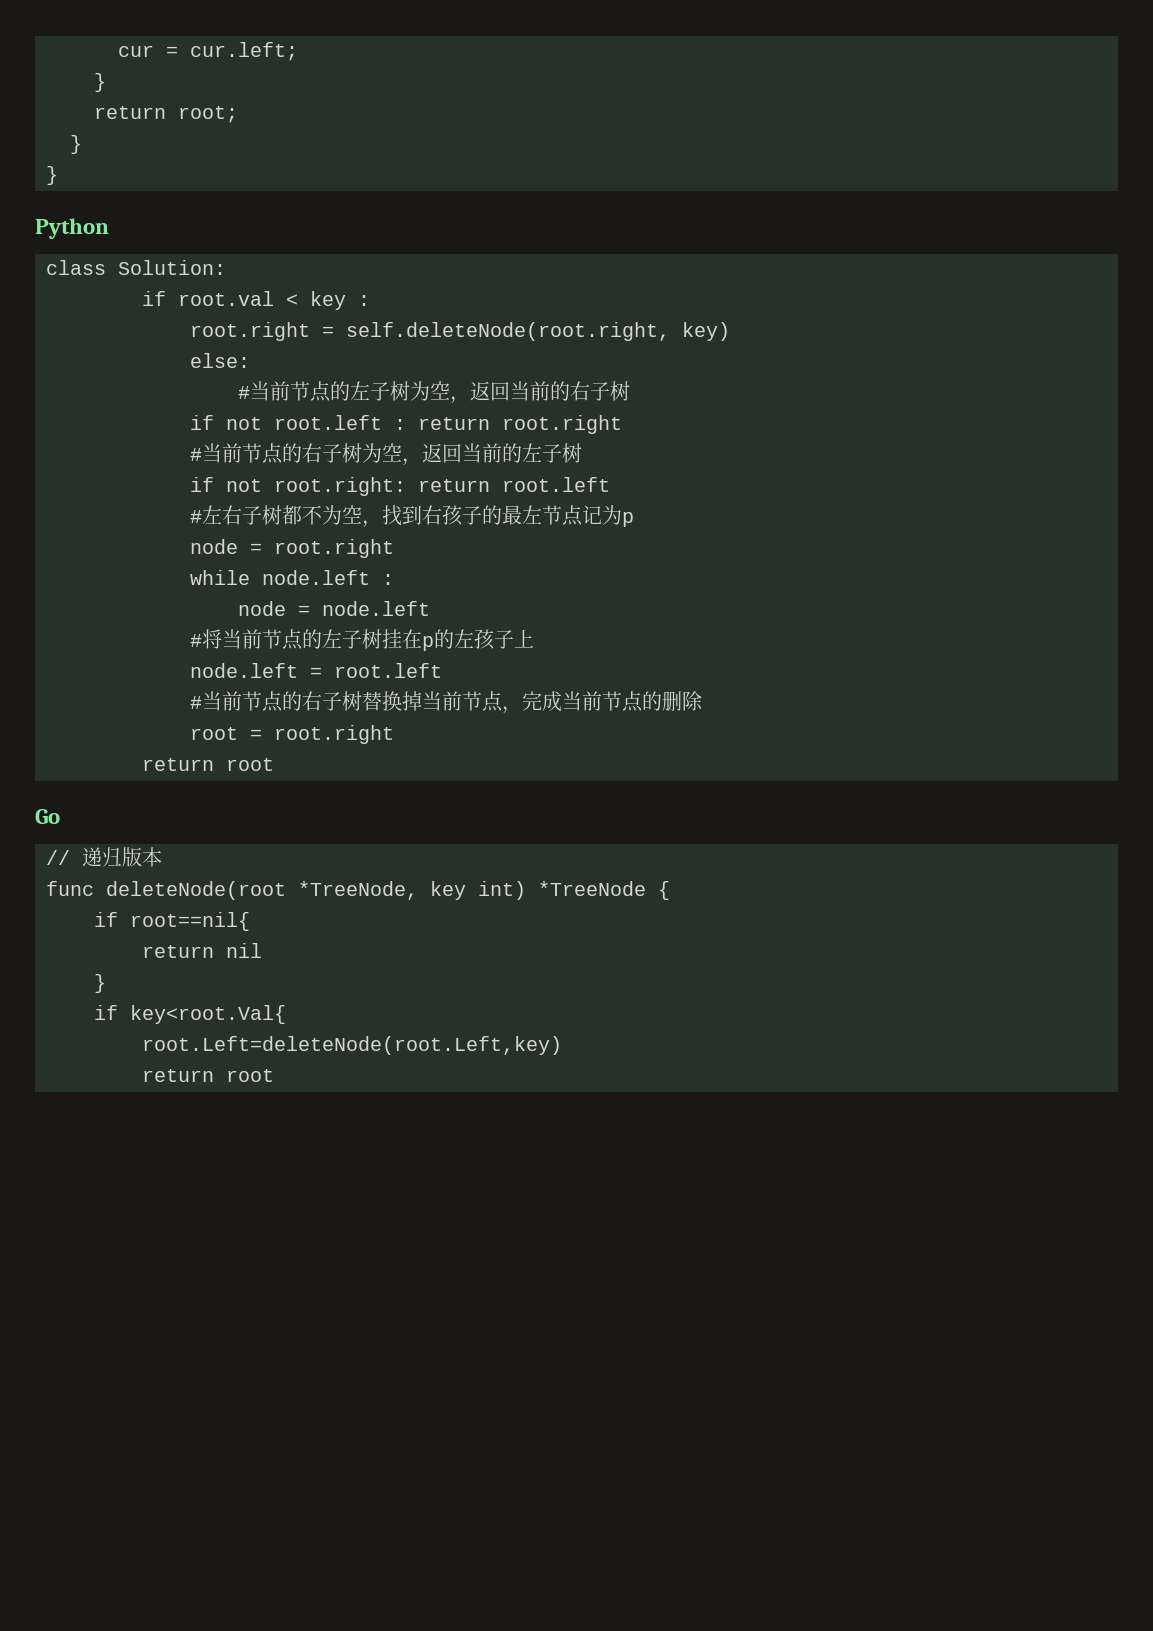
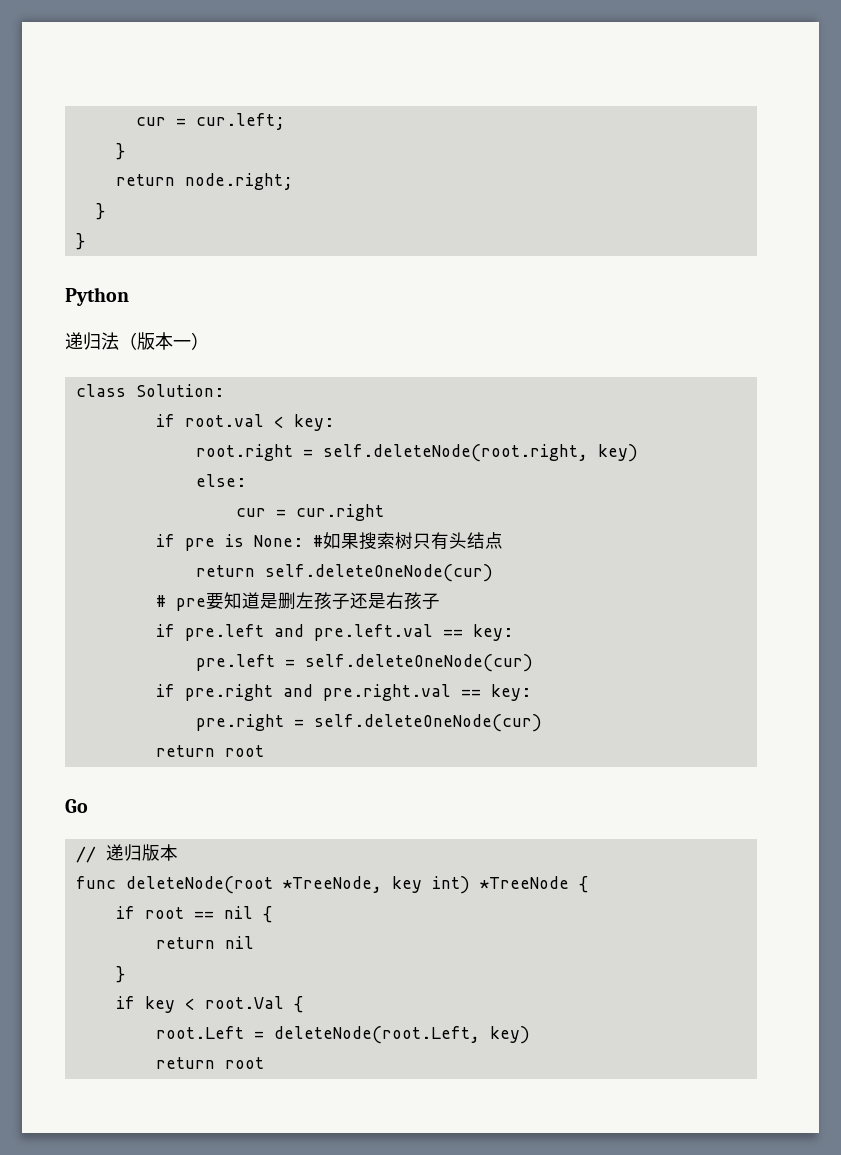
- return root;
+ return node.right;
+ 递归法（版本一）
- if root.val < key :
+ if root.val < key:
- #当前节点的左子树为空，返回当前的右子树
- if not root.left : return root.right
- #当前节点的右子树为空，返回当前的左子树
- if not root.right: return root.left
- #左右子树都不为空，找到右孩子的最左节点记为p
- node = root.right
- while node.left :
- node = node.left
- #将当前节点的左子树挂在p的左孩子上
- node.left = root.left
- #当前节点的右子树替换掉当前节点，完成当前节点的删除
- root = root.right
+ cur = cur.right
+ if pre is None: #如果搜索树只有头结点
+ return self.deleteOneNode(cur)
+ # pre要知道是删左孩子还是右孩子
+ if pre.left and pre.left.val == key:
+ pre.left = self.deleteOneNode(cur)
+ if pre.right and pre.right.val == key:
+ pre.right = self.deleteOneNode(cur)
- if root==nil{
+ if root == nil {
- if key<root.Val{
- root.Left=deleteNode(root.Left,key)
+ if key < root.Val {
+ root.Left = deleteNode(root.Left, key)

